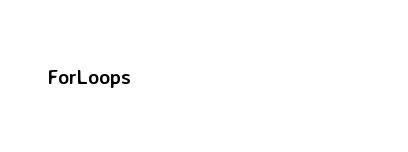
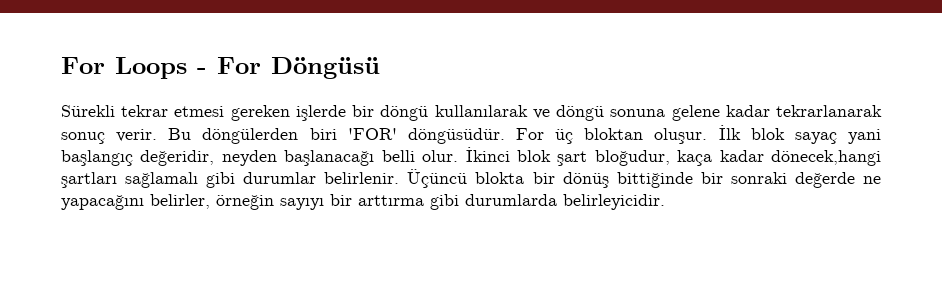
- ForLoops
+ For Loops - For Döngüsü
+ Sürekli tekrar etmesi gereken işlerde bir döngü kullanılarak ve döngü sonuna gelene kadar tekrarlanarak sonuç verir. Bu döngülerden biri 'FOR' döngüsüdür. For üç bloktan oluşur. İlk blok sayaç yani başlangıç değeridir, neyden başlanacağı belli olur. İkinci blok şart bloğudur, kaça kadar dönecek,hangi şartları sağlamalı gibi durumlar belirlenir. Üçüncü blokta bir dönüş bittiğinde bir sonraki değerde ne yapacağını belirler, örneğin sayıyı bir arttırma gibi durumlarda belirleyicidir.

